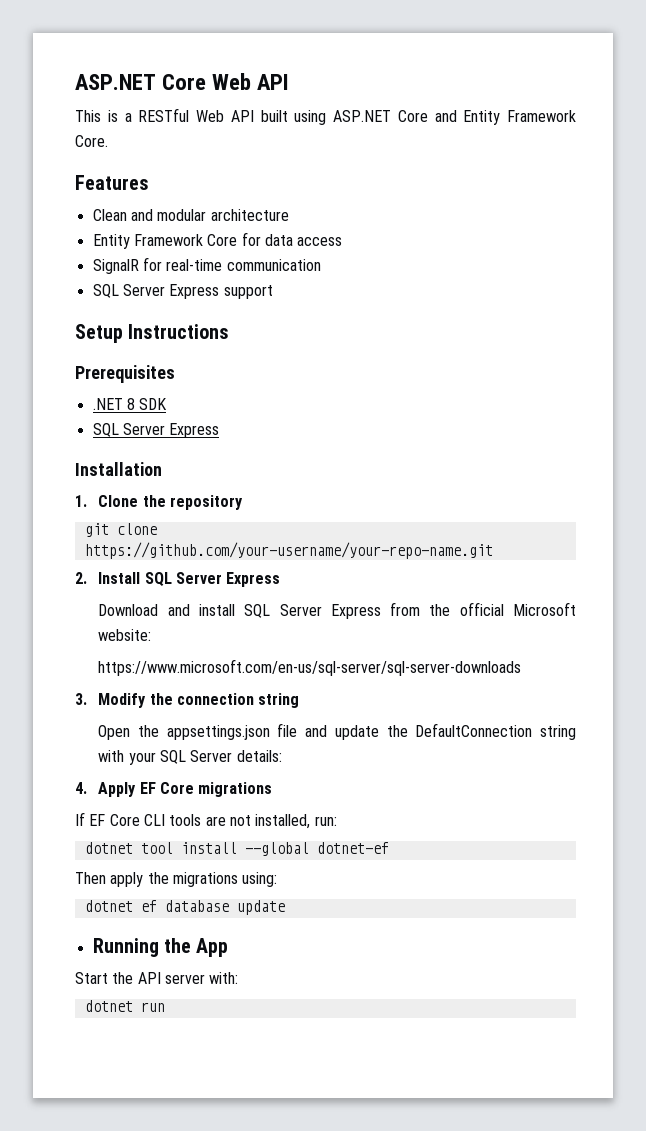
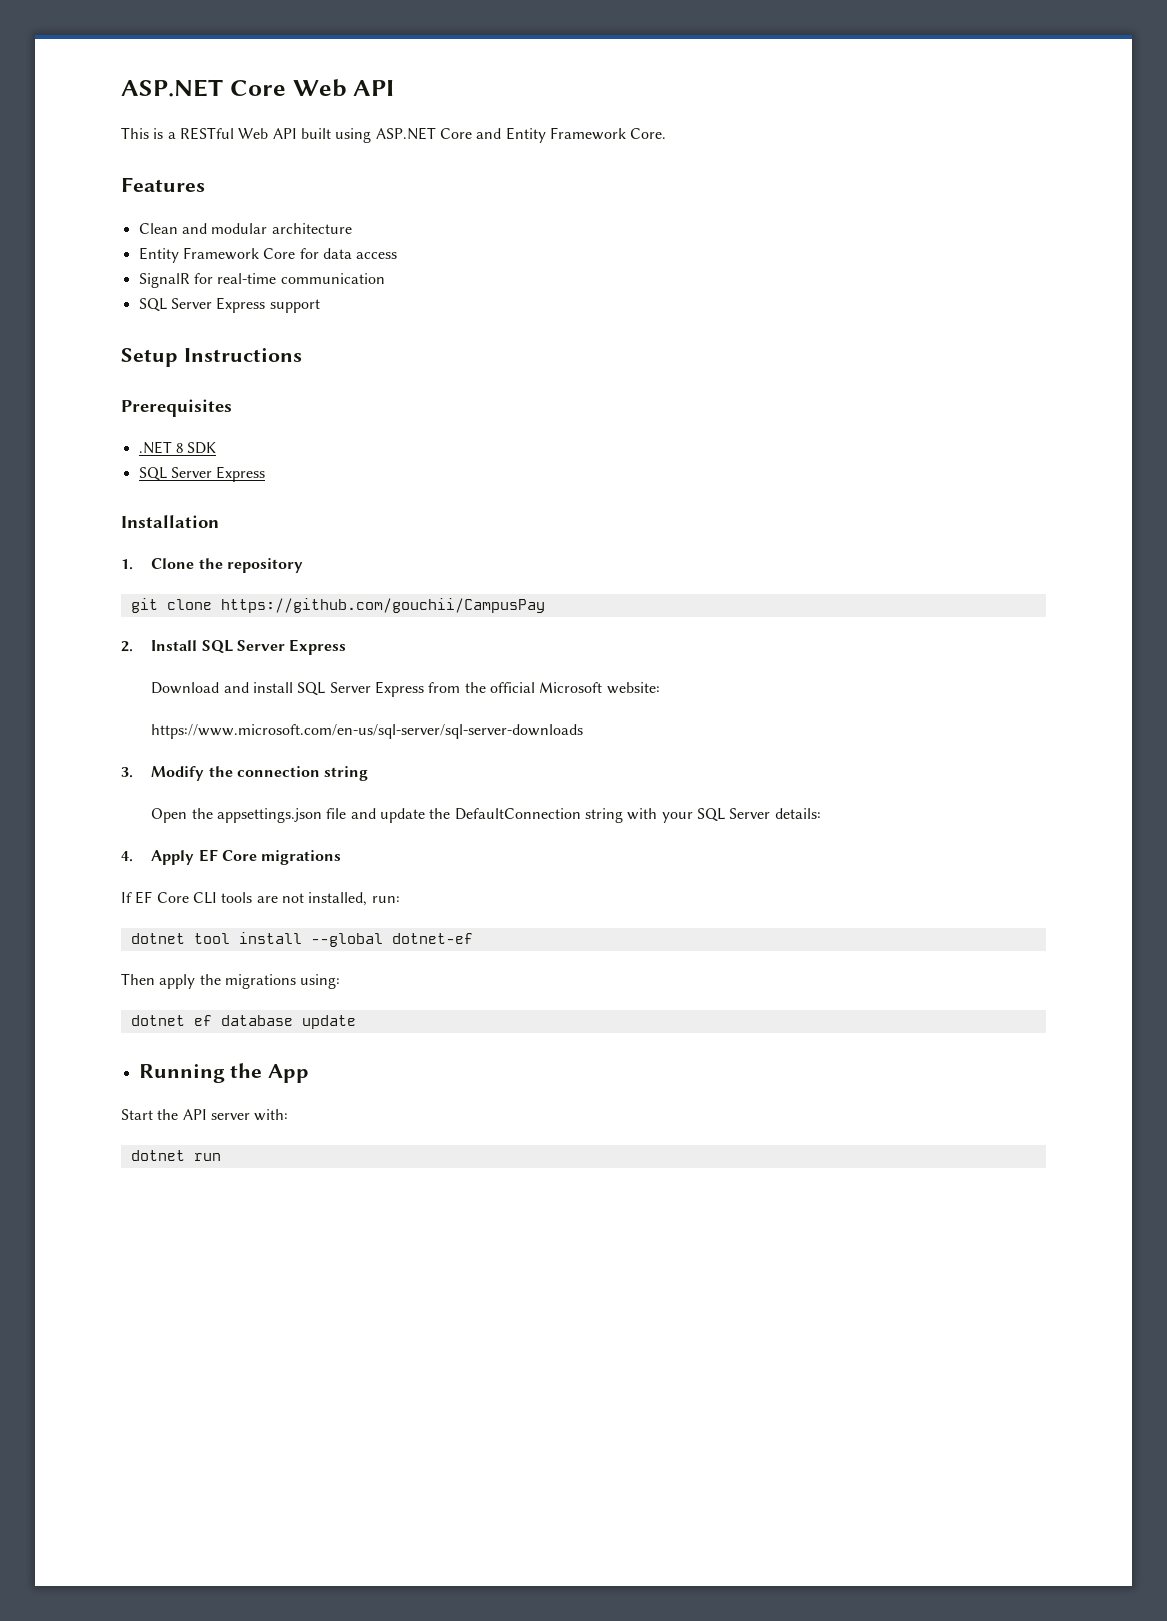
- git clone https://github.com/your-username/your-repo-name.git
+ git clone https://github.com/gouchii/CampusPay

